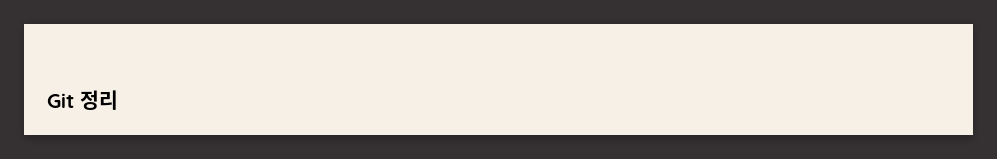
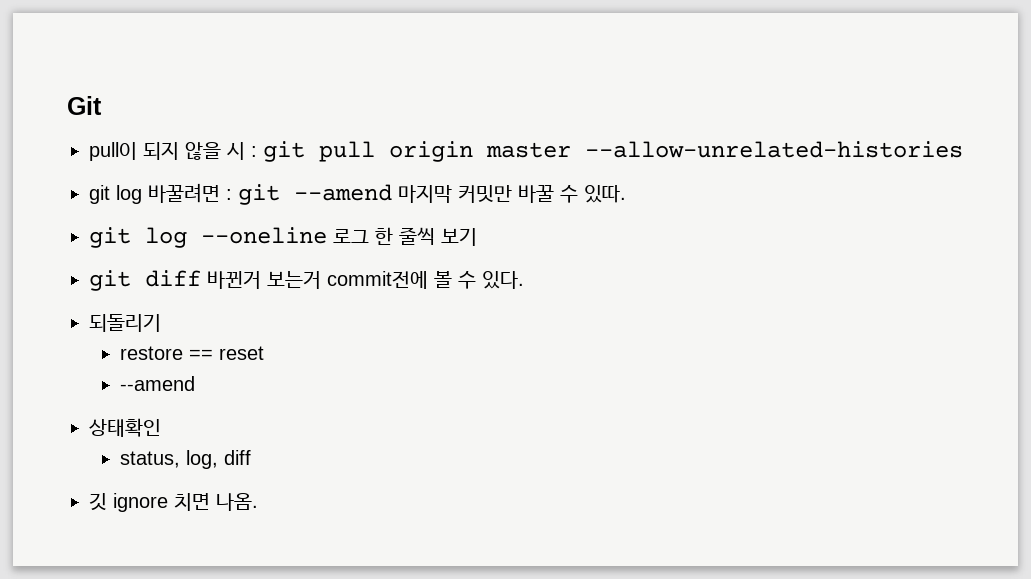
- Git 정리
+ Git
+ pull이 되지 않을 시 : git pull origin master --allow-unrelated-histories
+ git log 바꿀려면 : git --amend 마지막 커밋만 바꿀 수 있따.
+ git log --oneline 로그 한 줄씩 보기
+ git diff 바뀐거 보는거 commit전에 볼 수 있다.
+ 되돌리기
+ restore == reset
+ --amend
+ 상태확인
+ status, log, diff
+ 깃 ignore 치면 나옴.

